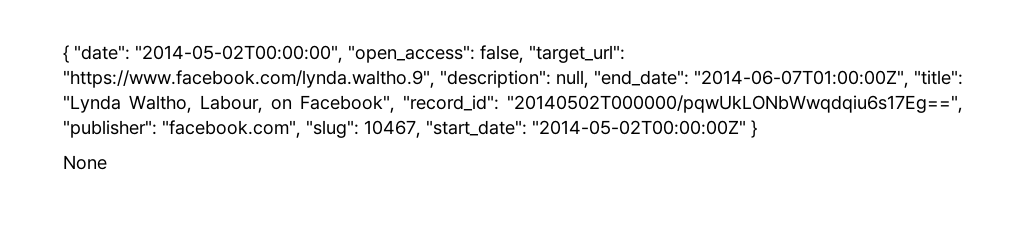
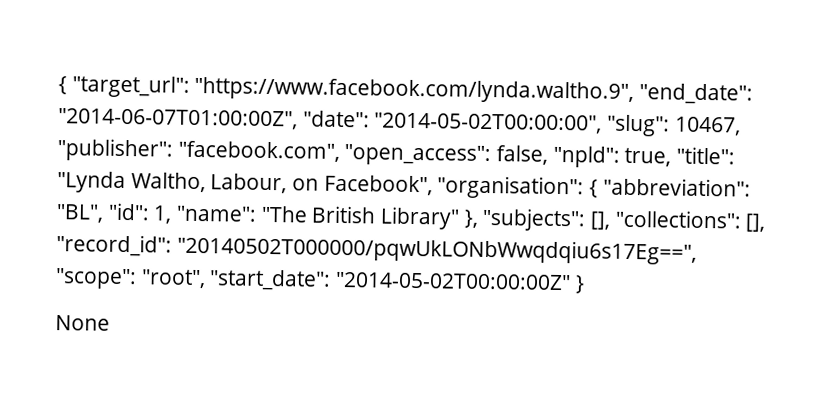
- { "date": "2014-05-02T00:00:00", "open_access": false, "target_url": "https://www.facebook.com/lynda.waltho.9", "description": null, "end_date": "2014-06-07T01:00:00Z", "title": "Lynda Waltho, Labour, on Facebook", "record_id": "20140502T000000/pqwUkLONbWwqdqiu6s17Eg==", "publisher": "facebook.com", "slug": 10467, "start_date": "2014-05-02T00:00:00Z" }
+ { "target_url": "https://www.facebook.com/lynda.waltho.9", "end_date": "2014-06-07T01:00:00Z", "date": "2014-05-02T00:00:00", "slug": 10467, "publisher": "facebook.com", "open_access": false, "npld": true, "title": "Lynda Waltho, Labour, on Facebook", "organisation": { "abbreviation": "BL", "id": 1, "name": "The British Library" }, "subjects": [], "collections": [], "record_id": "20140502T000000/pqwUkLONbWwqdqiu6s17Eg==", "scope": "root", "start_date": "2014-05-02T00:00:00Z" }

